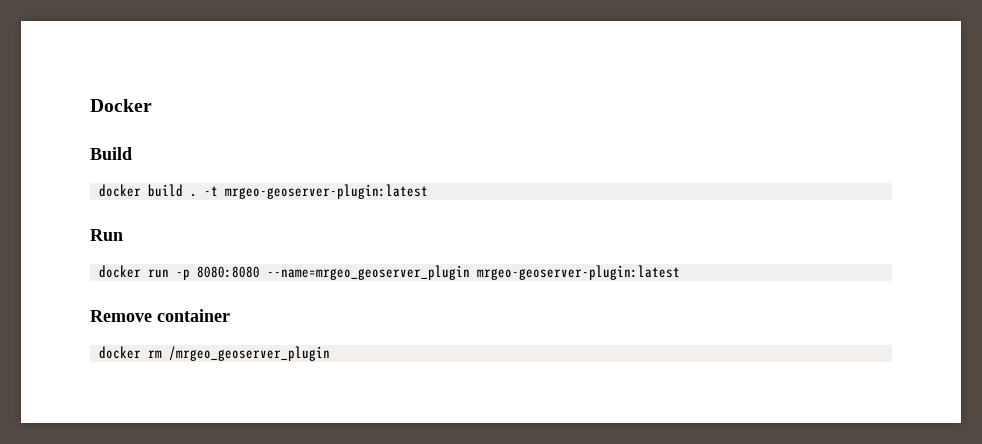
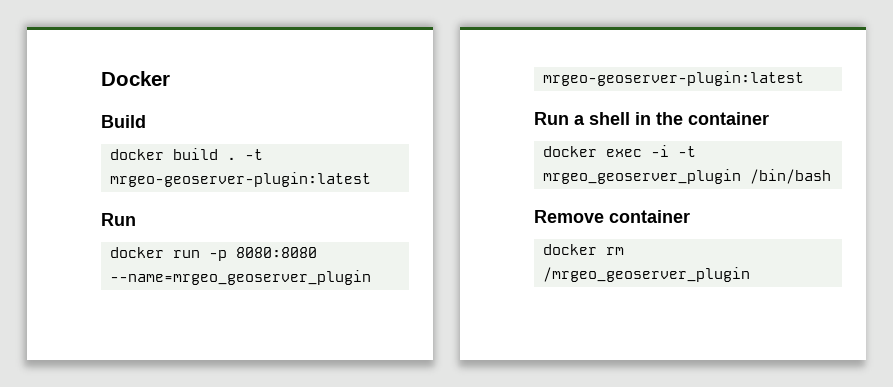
+ Run a shell in the container
+ docker exec -i -t mrgeo_geoserver_plugin /bin/bash

